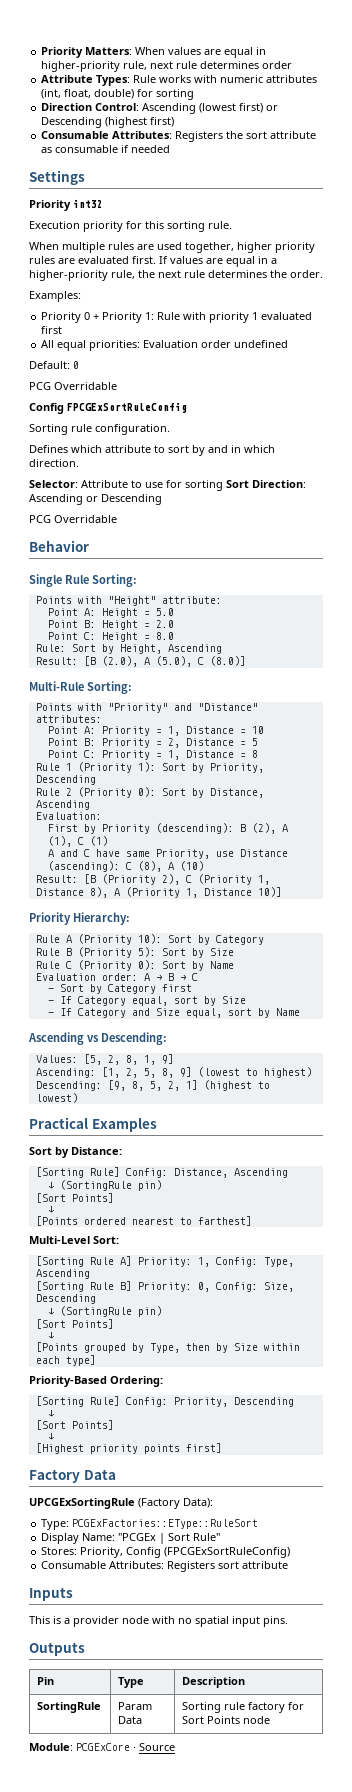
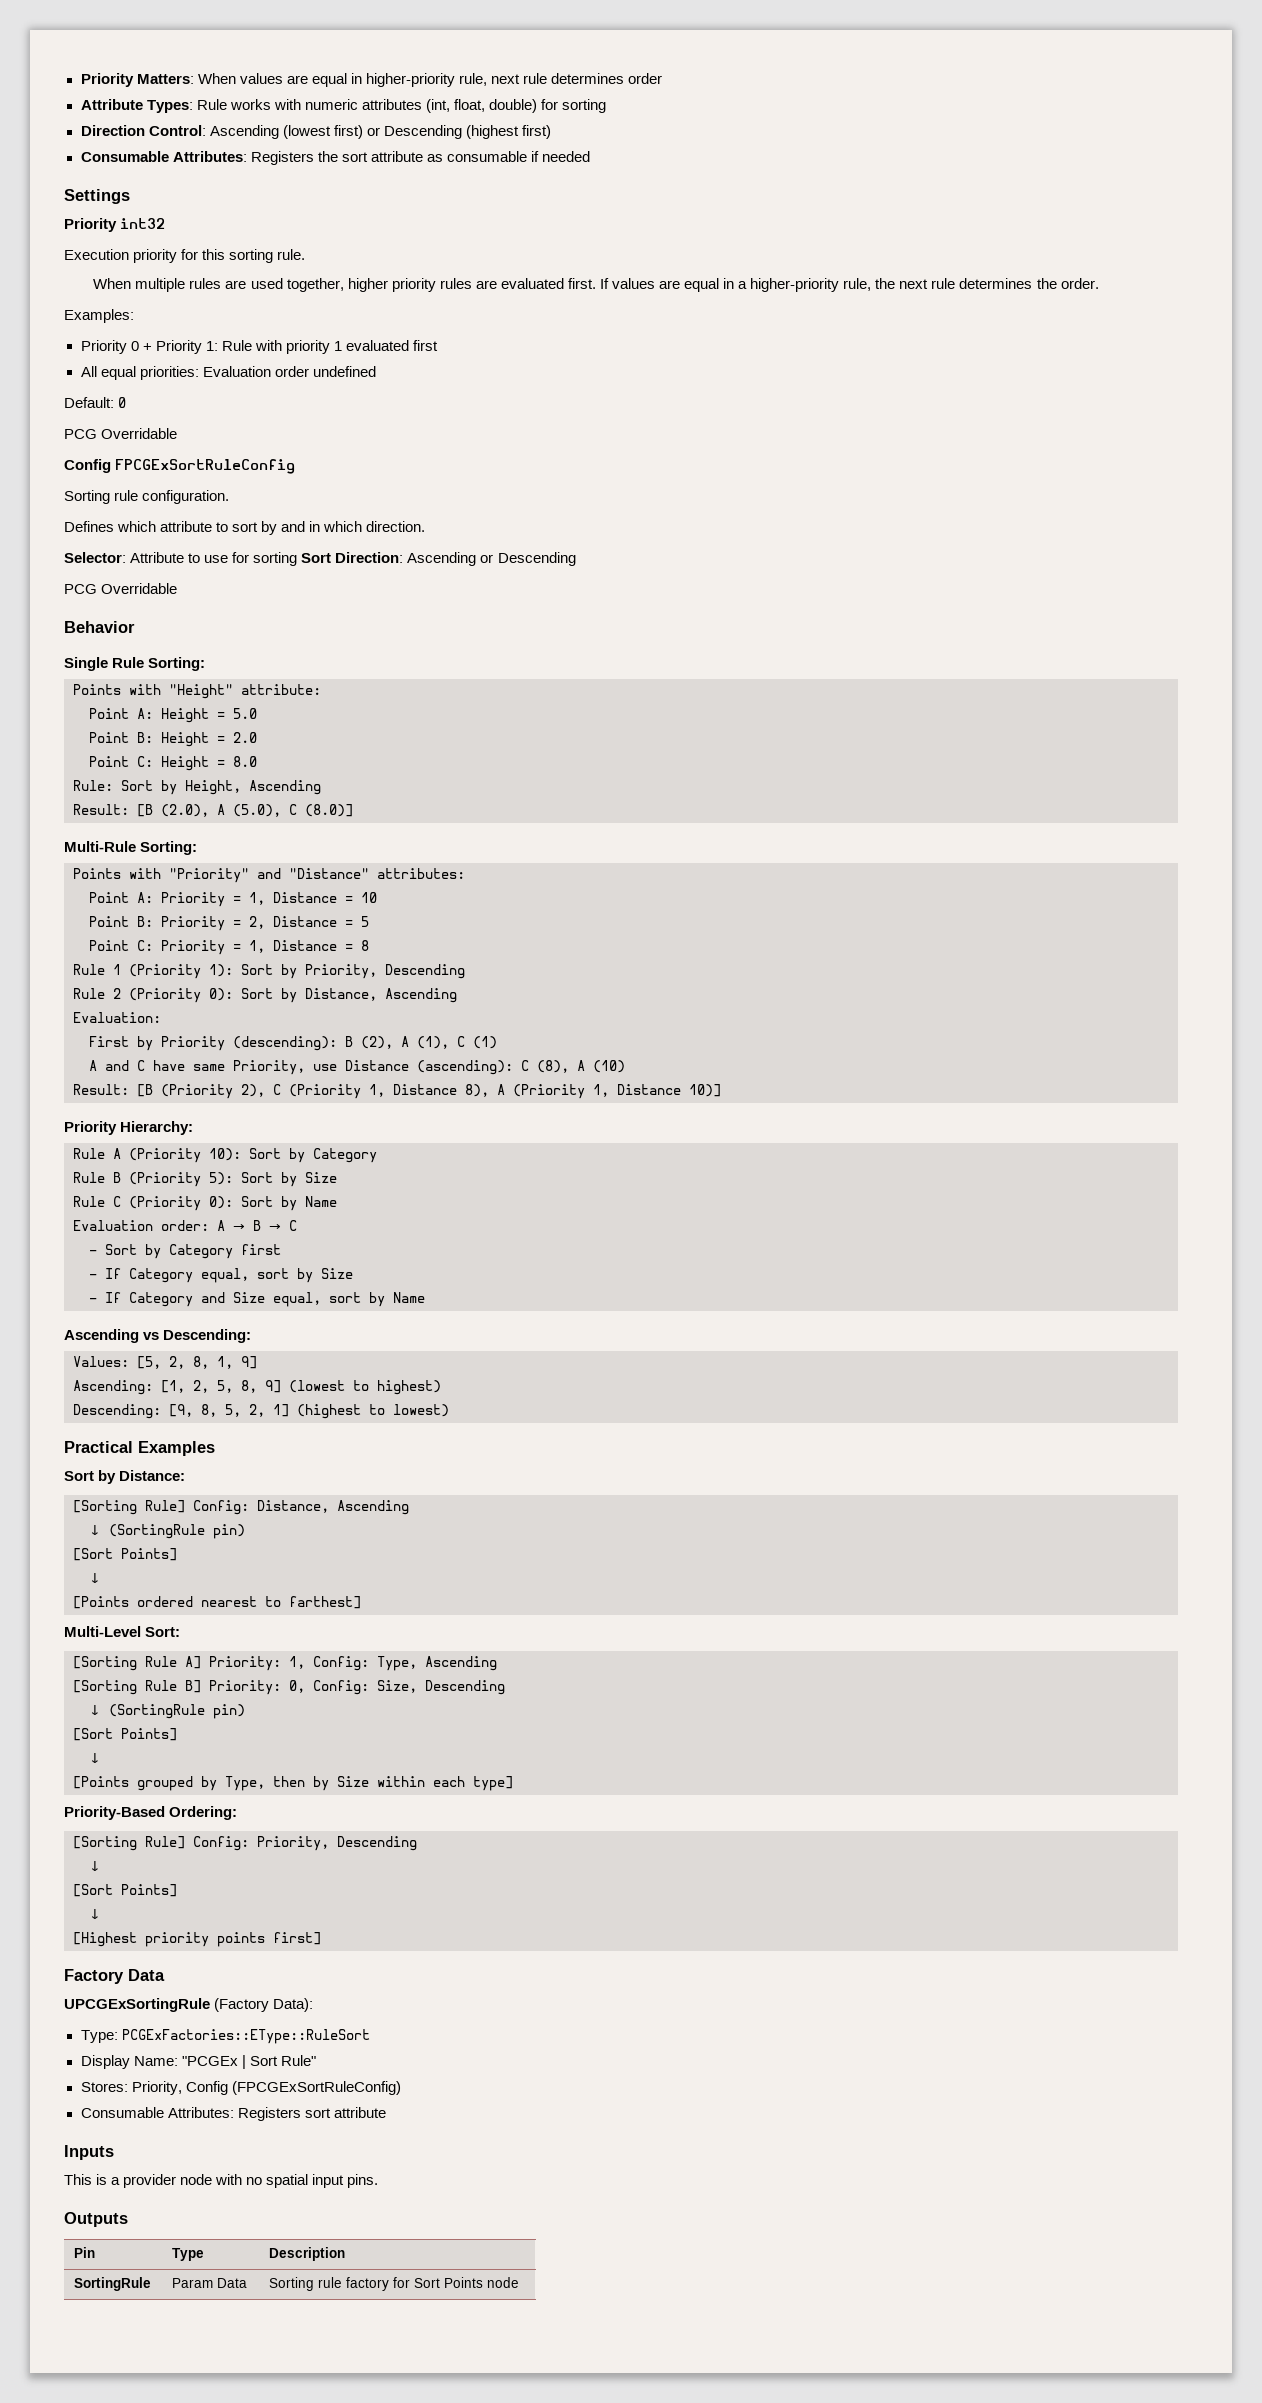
- Module: PCGExCore · Source

